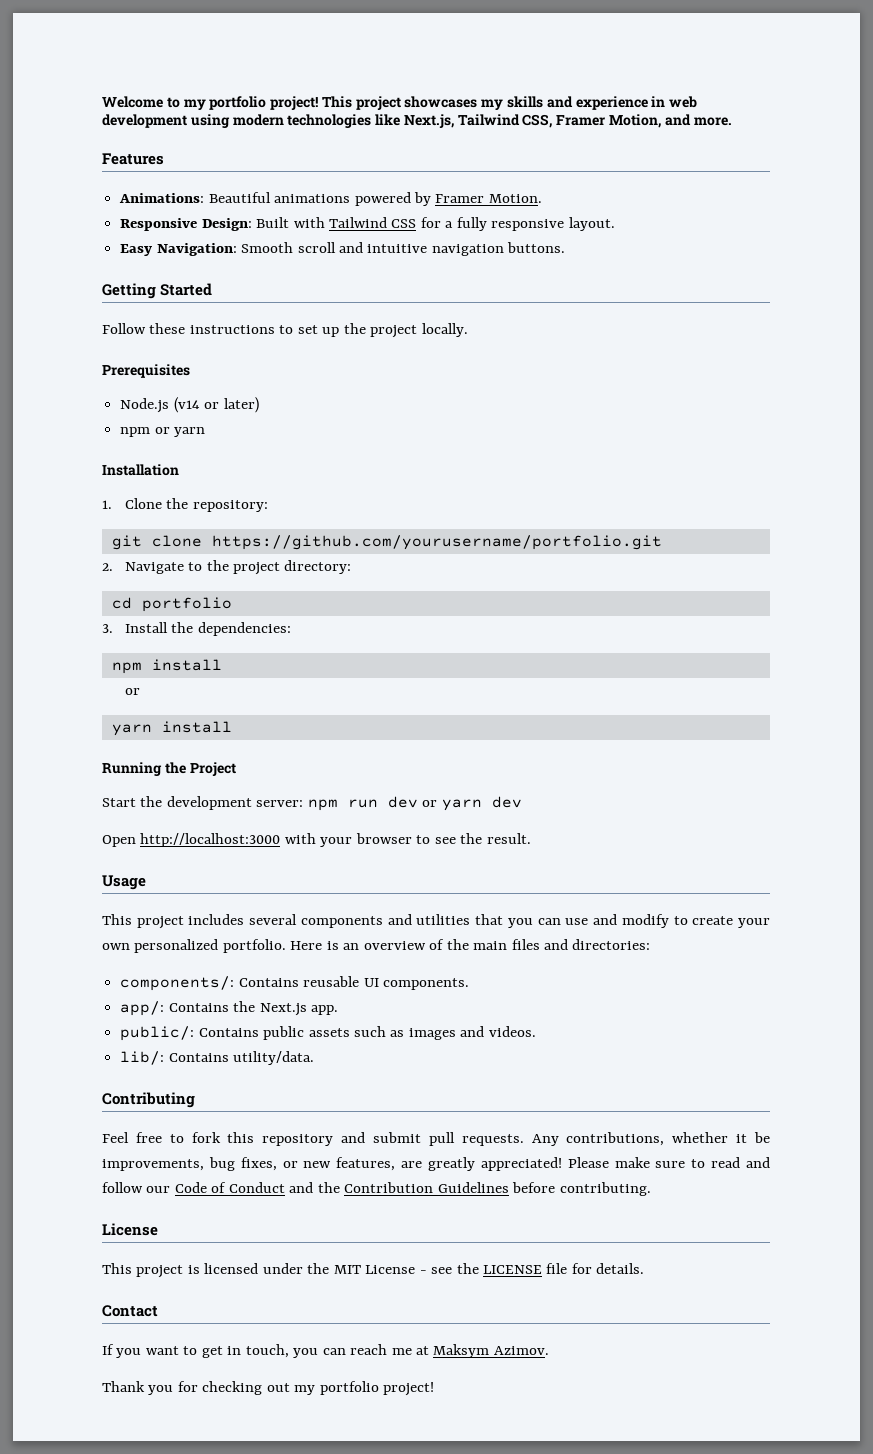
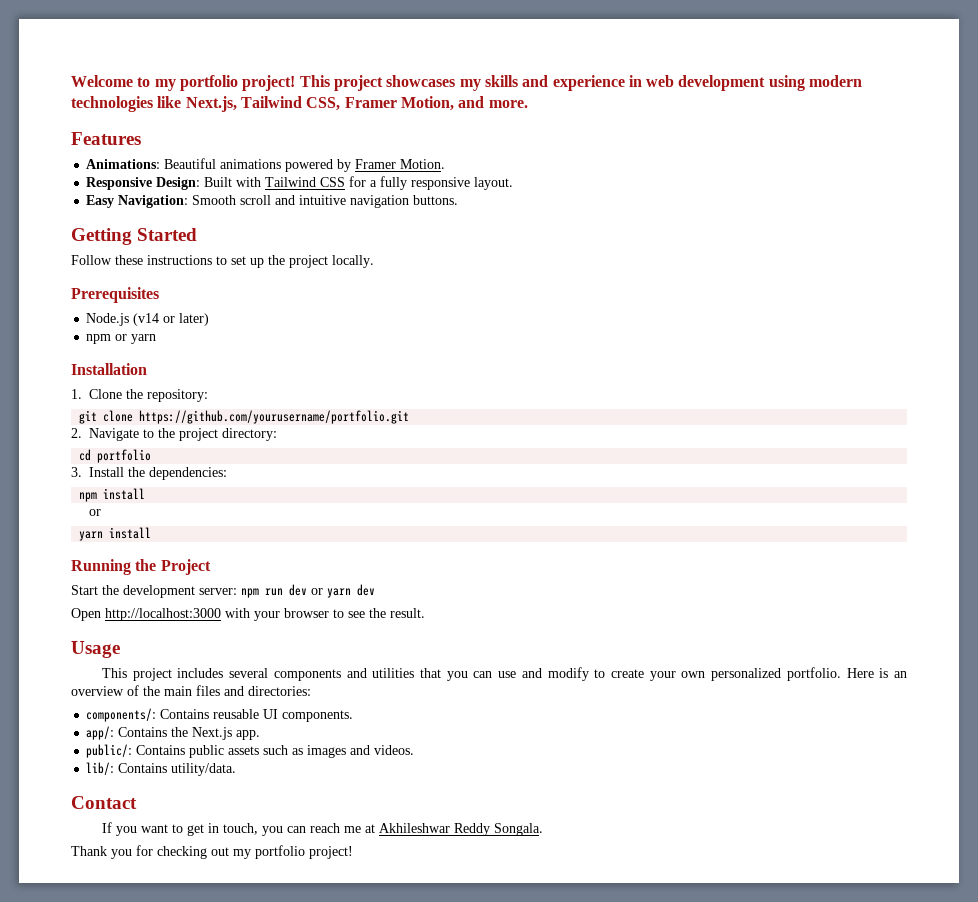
- Contributing
- Feel free to fork this repository and submit pull requests. Any contributions, whether it be improvements, bug fixes, or new features, are greatly appreciated! Please make sure to read and follow our Code of Conduct and the Contribution Guidelines before contributing.
- License
- This project is licensed under the MIT License - see the LICENSE file for details.
- If you want to get in touch, you can reach me at Maksym Azimov.
+ If you want to get in touch, you can reach me at Akhileshwar Reddy Songala.

